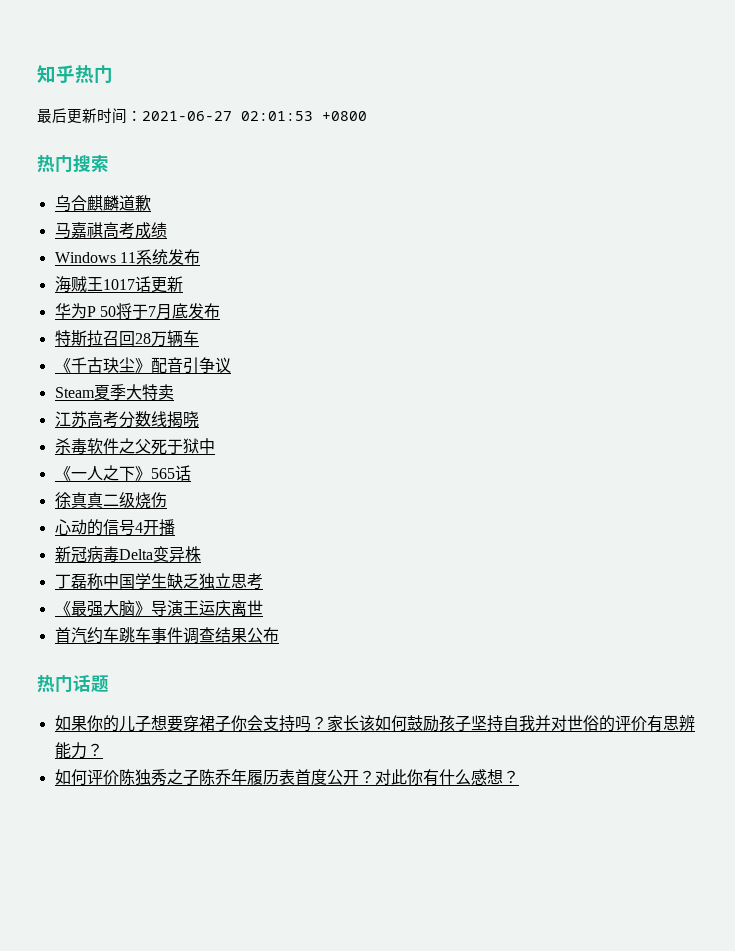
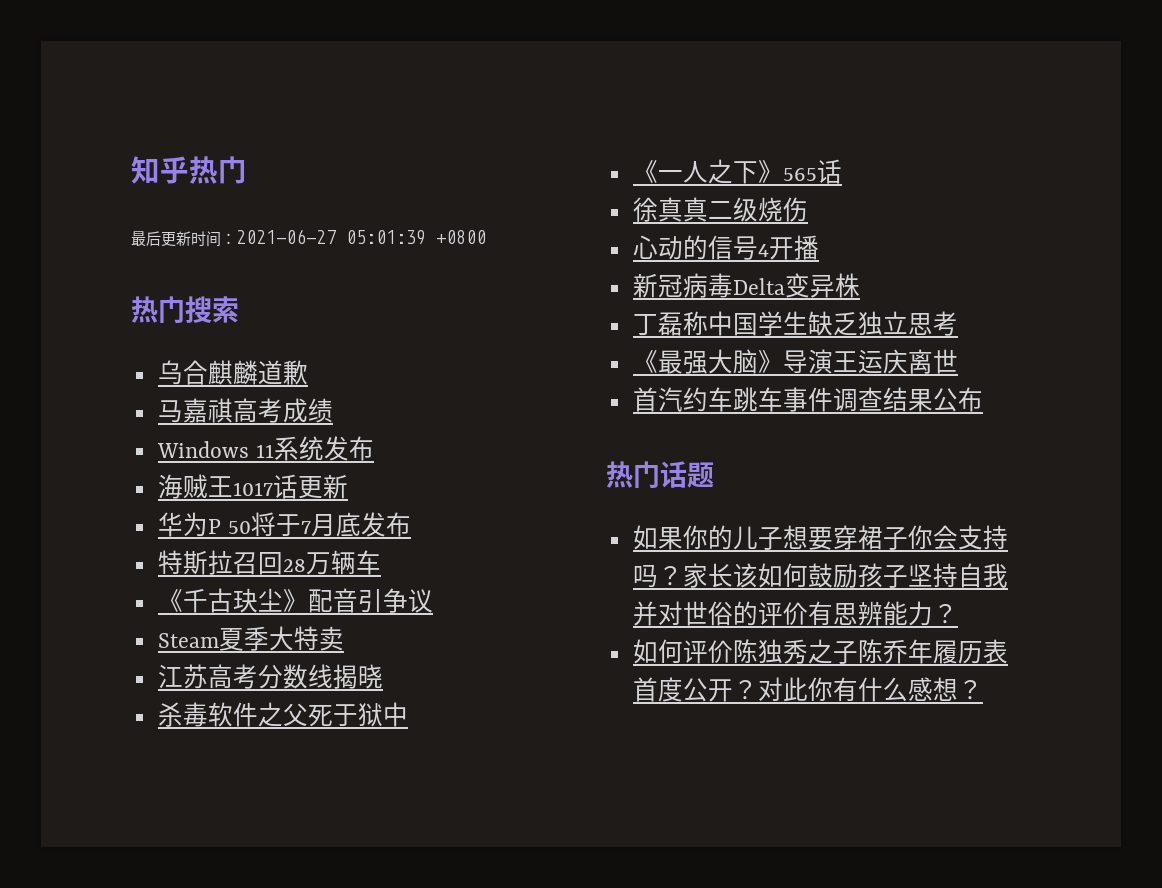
- 最后更新时间：2021-06-27 02:01:53 +0800
+ 最后更新时间：2021-06-27 05:01:39 +0800

